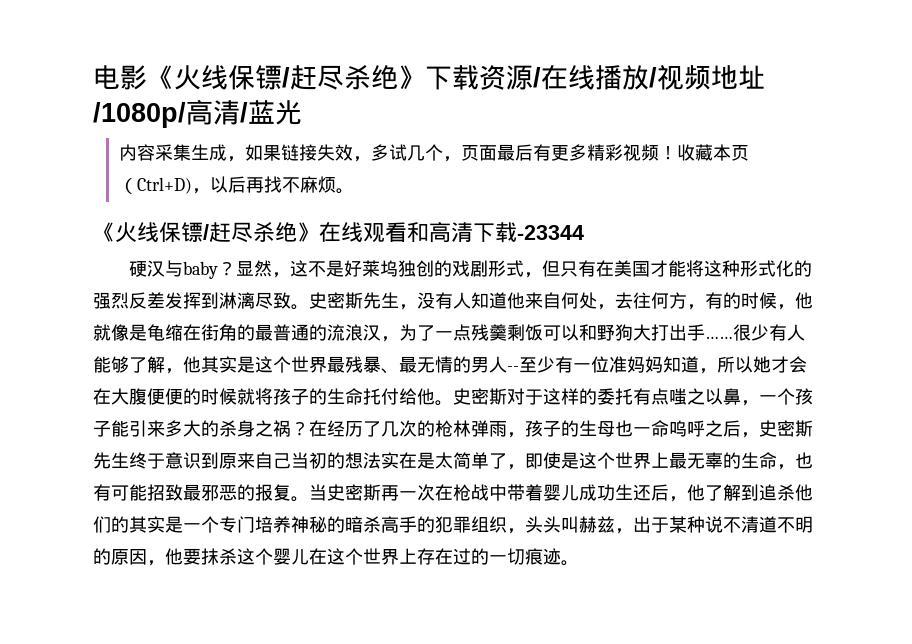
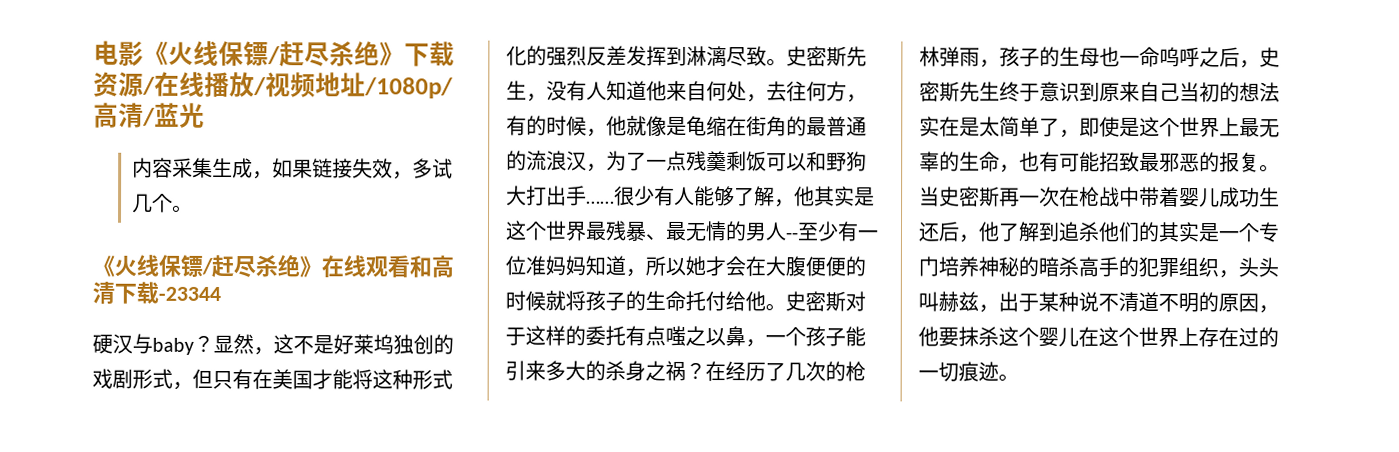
- 内容采集生成，如果链接失效，多试几个，页面最后有更多精彩视频！收藏本页（Ctrl+D)，以后再找不麻烦。
+ 内容采集生成，如果链接失效，多试几个。

